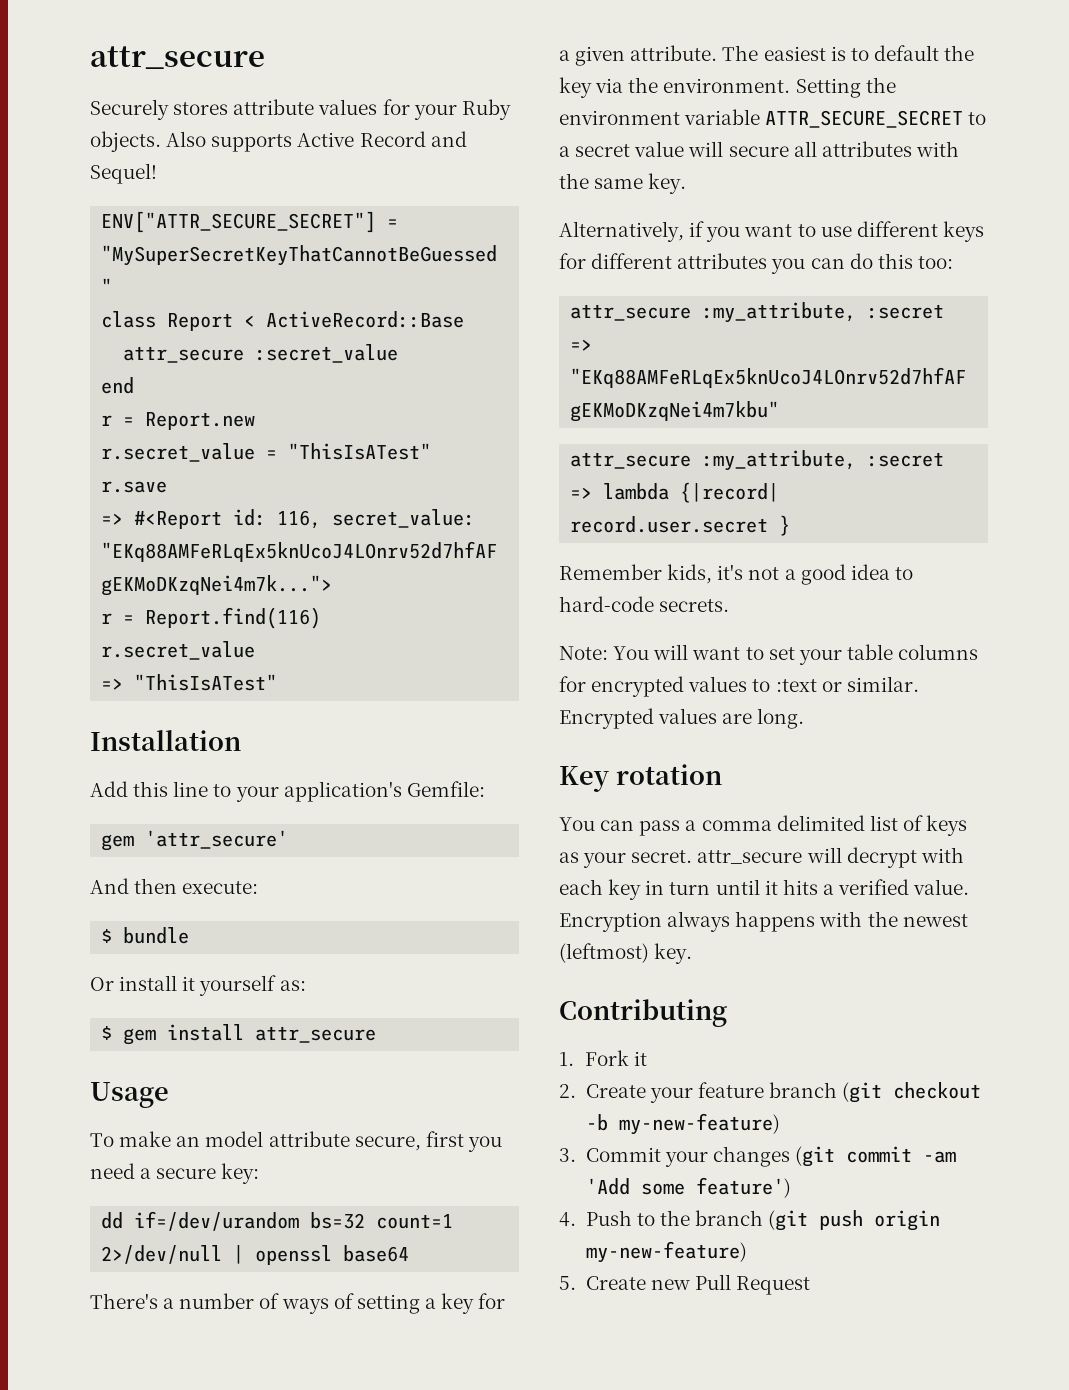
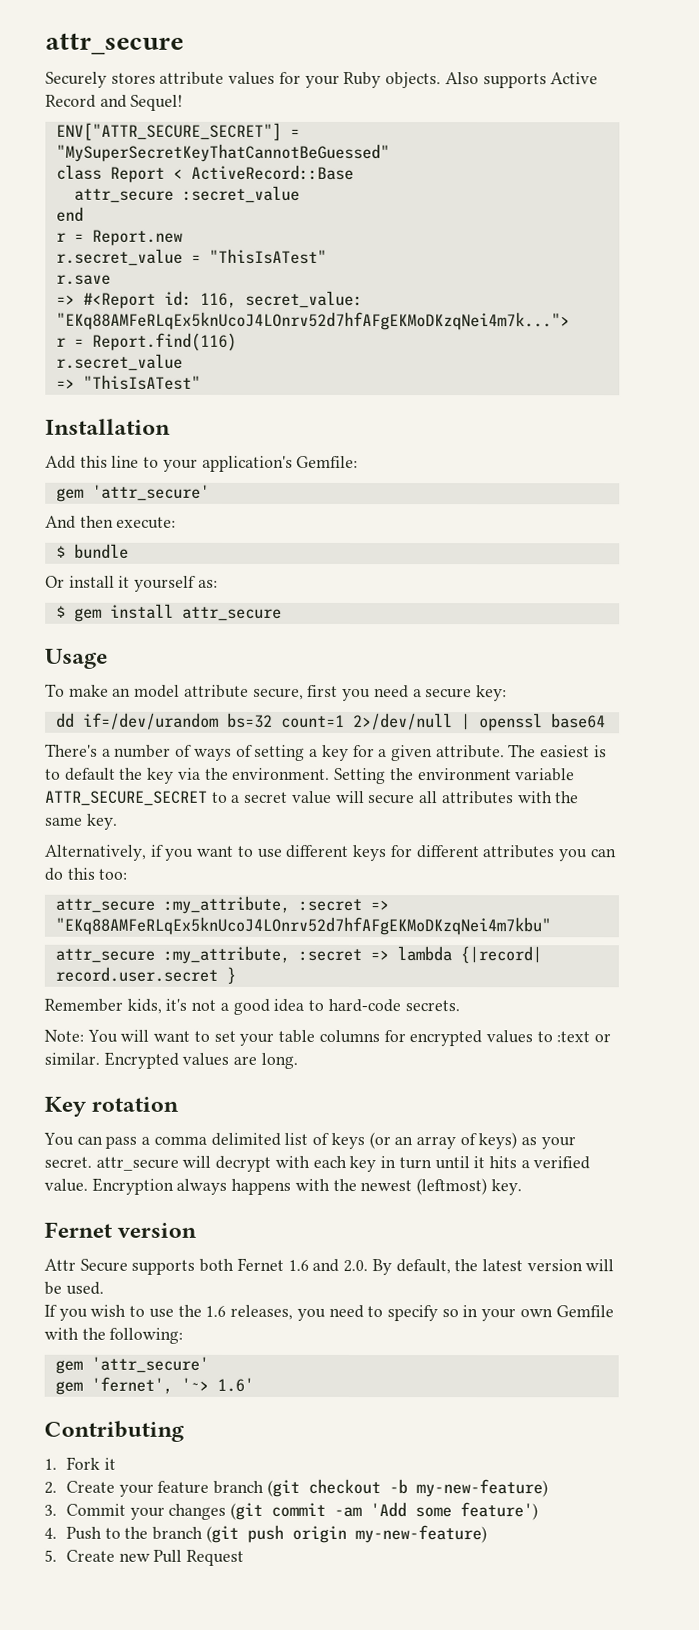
- You can pass a comma delimited list of keys as your secret. attr_secure will decrypt with each key in turn until it hits a verified value.
+ You can pass a comma delimited list of keys (or an array of keys) as your secret. attr_secure will decrypt with each key in turn until it hits a verified value.
+ Fernet version
+ Attr Secure supports both Fernet 1.6 and 2.0. By default, the latest version will be used.
+ If you wish to use the 1.6 releases, you need to specify so in your own Gemfile with the following:
+ gem 'attr_secure'
+ gem 'fernet', '~> 1.6'

